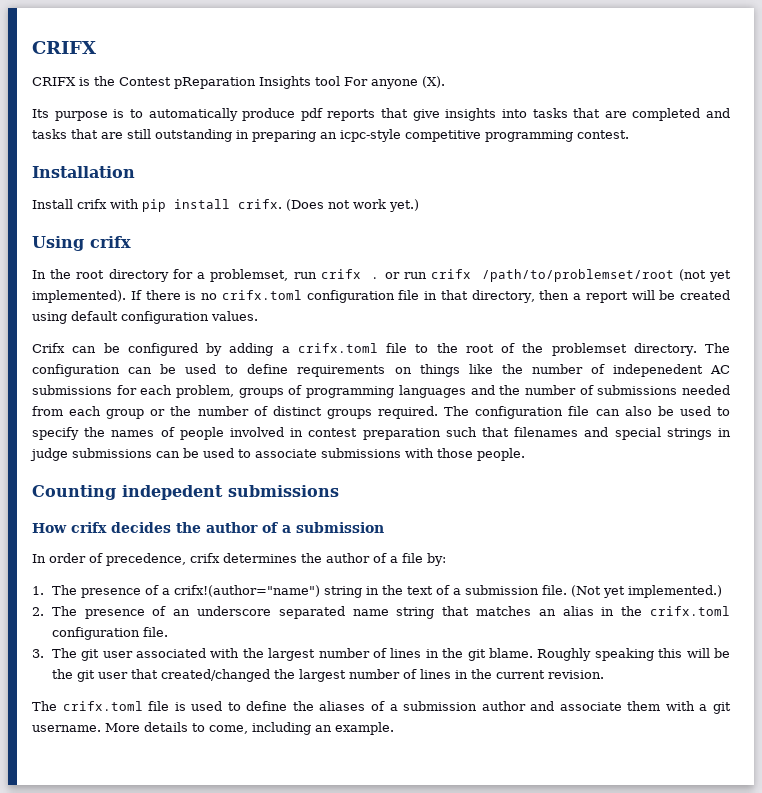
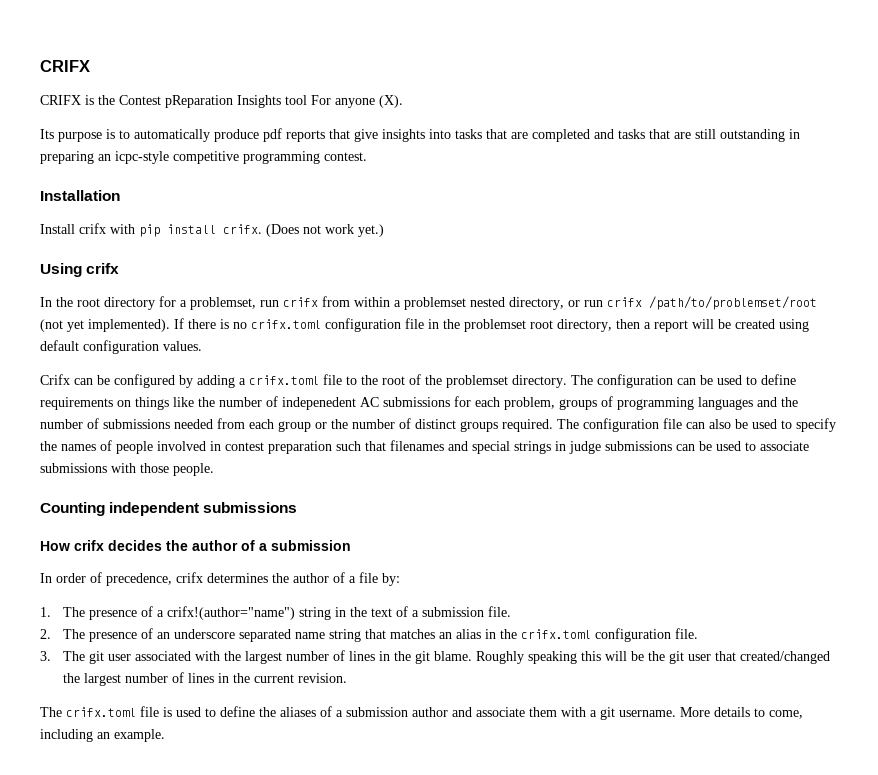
- In the root directory for a problemset, run crifx . or run crifx /path/to/problemset/root (not yet implemented).
+ In the root directory for a problemset, run crifx from within a problemset nested directory, or run crifx /path/to/problemset/root (not yet implemented).
- If there is no crifx.toml configuration file in that directory, then a report will be created using default configuration values.
+ If there is no crifx.toml configuration file in the problemset root directory, then a report will be created using default configuration values.
- Counting indepedent submissions
+ Counting independent submissions
- (Not yet implemented.)

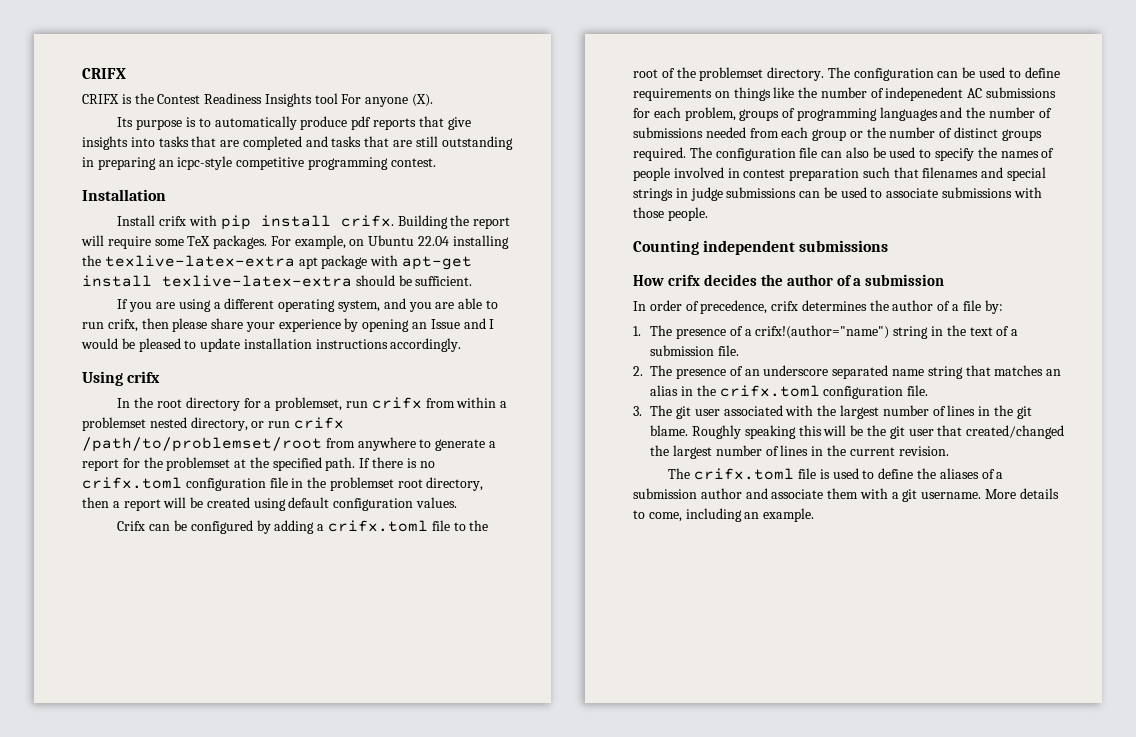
- CRIFX is the Contest pReparation Insights tool For anyone (X).
+ CRIFX is the Contest Readiness Insights tool For anyone (X).
- (Does not work yet.)
+ Building the report will require some TeX packages. For example, on Ubuntu 22.04 installing the texlive-latex-extra apt package with apt-get install texlive-latex-extra should be sufficient.
+ If you are using a different operating system, and you are able to run crifx, then please share your experience by opening an Issue and I would be pleased to update installation instructions accordingly.
- In the root directory for a problemset, run crifx from within a problemset nested directory, or run crifx /path/to/problemset/root (not yet implemented).
+ In the root directory for a problemset, run crifx from within a problemset nested directory, or run crifx /path/to/problemset/root from anywhere to generate a report for the problemset at the specified path.

